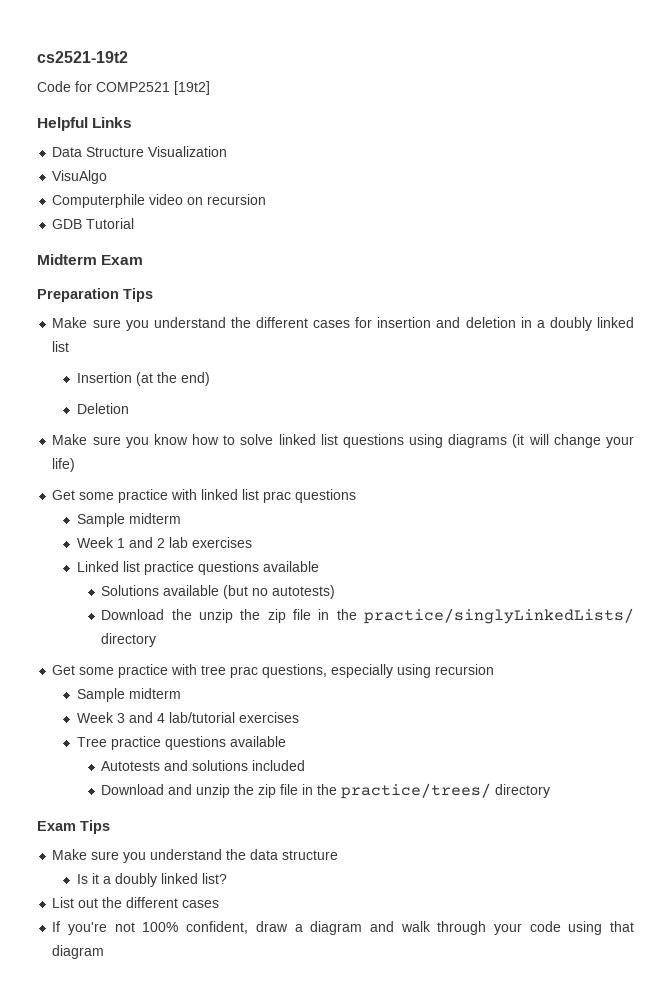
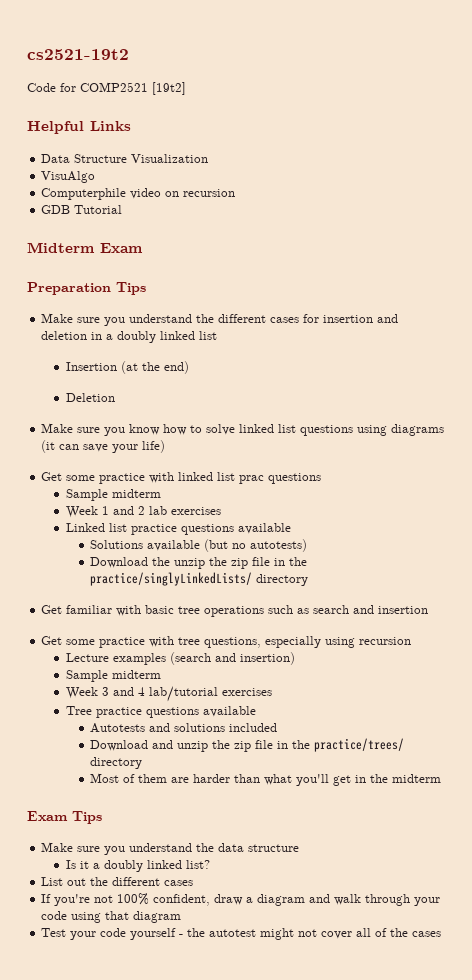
- Make sure you know how to solve linked list questions using diagrams (it will change your life)
+ Make sure you know how to solve linked list questions using diagrams (it can save your life)
+ Get familiar with basic tree operations such as search and insertion
- Get some practice with tree prac questions, especially using recursion
+ Get some practice with tree questions, especially using recursion
+ Lecture examples (search and insertion)
+ Most of them are harder than what you'll get in the midterm
+ Test your code yourself - the autotest might not cover all of the cases

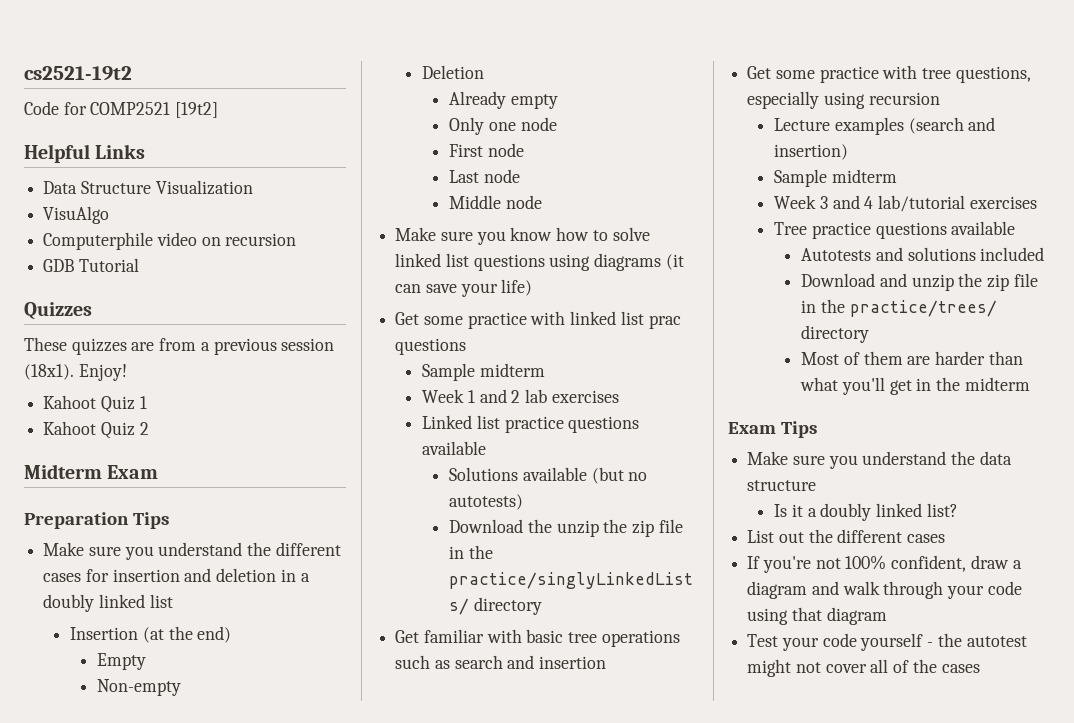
+ Quizzes
+ These quizzes are from a previous session (18x1). Enjoy!
+ Kahoot Quiz 1
+ Kahoot Quiz 2
+ Empty
+ Non-empty
+ Already empty
+ Only one node
+ First node
+ Last node
+ Middle node

